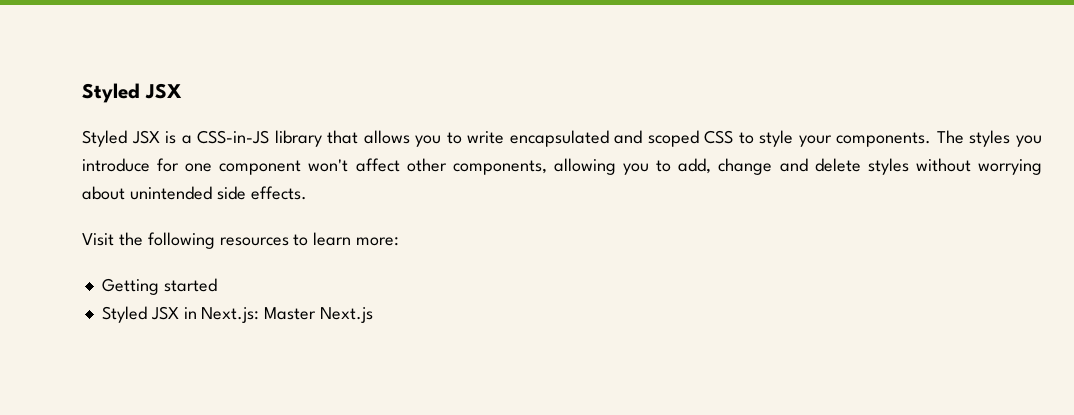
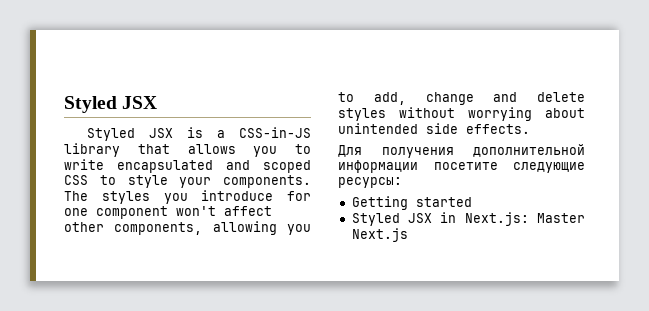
- Visit the following resources to learn more:
+ Для получения дополнительной информации посетите следующие ресурсы:

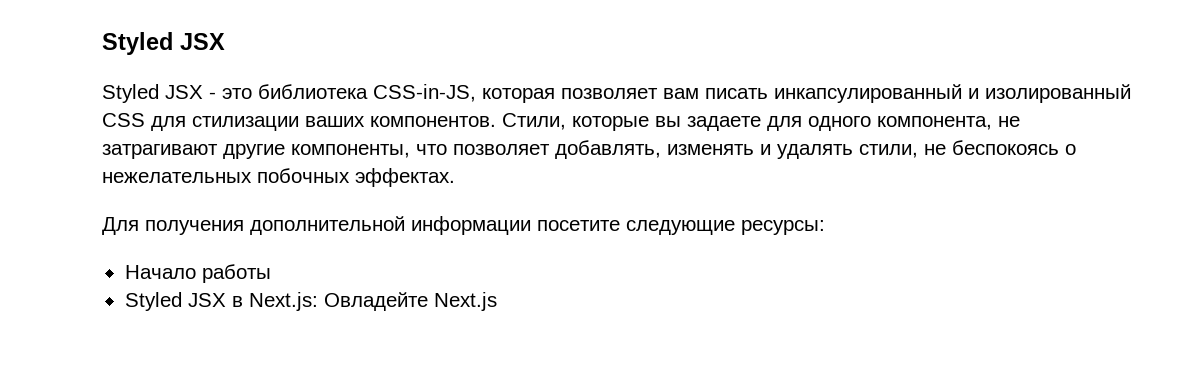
- Styled JSX is a CSS-in-JS library that allows you to write encapsulated and scoped CSS to style your components. The styles you introduce for one component won't affect other components, allowing you to add, change and delete styles without worrying about unintended side effects.
+ Styled JSX - это библиотека CSS-in-JS, которая позволяет вам писать инкапсулированный и изолированный CSS для стилизации ваших компонентов. Стили, которые вы задаете для одного компонента, не затрагивают другие компоненты, что позволяет добавлять, изменять и удалять стили, не беспокоясь о нежелательных побочных эффектах.
- Getting started
- Styled JSX in Next.js: Master Next.js
+ Начало работы
+ Styled JSX в Next.js: Овладейте Next.js

